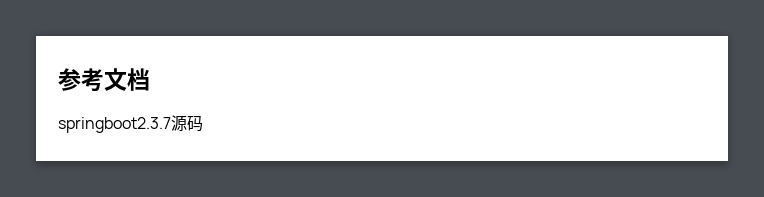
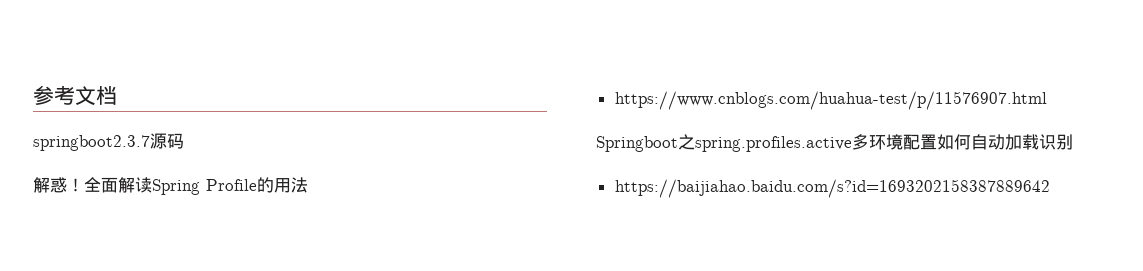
+ 解惑！全面解读Spring Profile的用法
+ https://www.cnblogs.com/huahua-test/p/11576907.html
+ Springboot之spring.profiles.active多环境配置如何自动加载识别
+ https://baijiahao.baidu.com/s?id=1693202158387889642

